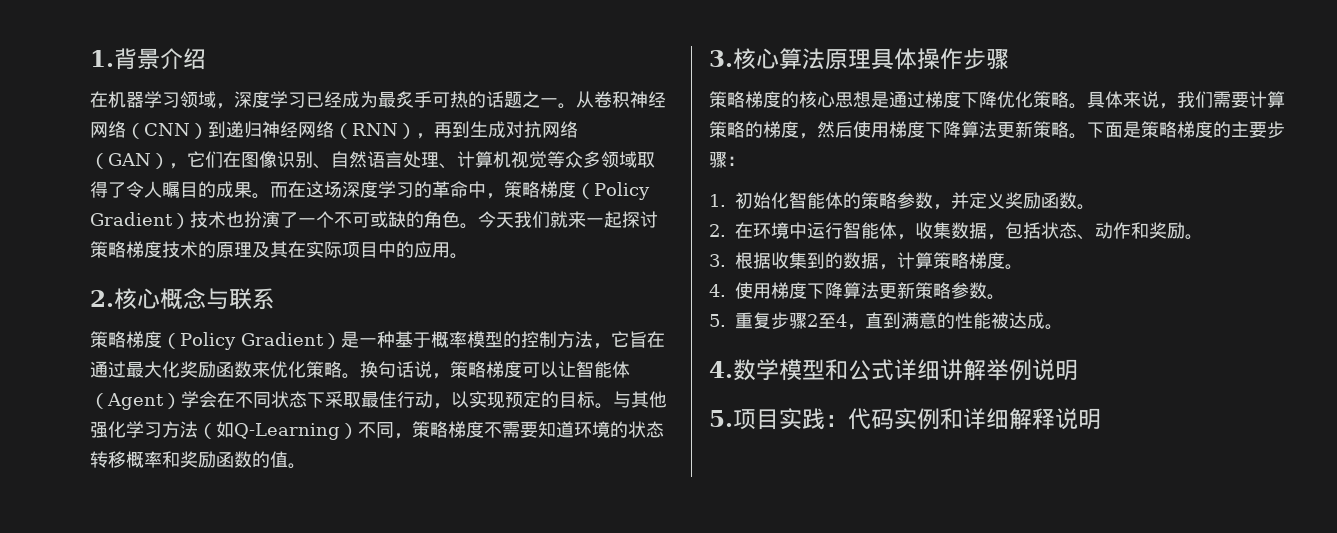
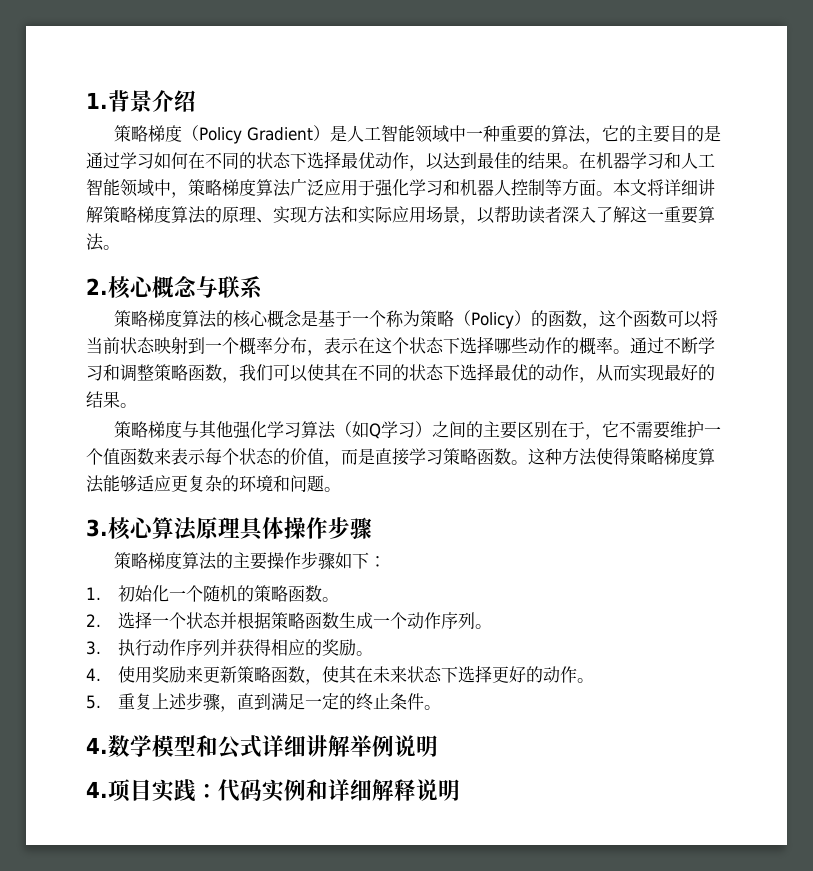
- 在机器学习领域，深度学习已经成为最炙手可热的话题之一。从卷积神经网络（CNN）到递归神经网络（RNN），再到生成对抗网络（GAN），它们在图像识别、自然语言处理、计算机视觉等众多领域取得了令人瞩目的成果。而在这场深度学习的革命中，策略梯度（Policy Gradient）技术也扮演了一个不可或缺的角色。今天我们就来一起探讨策略梯度技术的原理及其在实际项目中的应用。
+ 策略梯度（Policy Gradient）是人工智能领域中一种重要的算法，它的主要目的是通过学习如何在不同的状态下选择最优动作，以达到最佳的结果。在机器学习和人工智能领域中，策略梯度算法广泛应用于强化学习和机器人控制等方面。本文将详细讲解策略梯度算法的原理、实现方法和实际应用场景，以帮助读者深入了解这一重要算法。
- 策略梯度（Policy Gradient）是一种基于概率模型的控制方法，它旨在通过最大化奖励函数来优化策略。换句话说，策略梯度可以让智能体（Agent）学会在不同状态下采取最佳行动，以实现预定的目标。与其他强化学习方法（如Q-Learning）不同，策略梯度不需要知道环境的状态转移概率和奖励函数的值。
+ 策略梯度算法的核心概念是基于一个称为策略（Policy）的函数，这个函数可以将当前状态映射到一个概率分布，表示在这个状态下选择哪些动作的概率。通过不断学习和调整策略函数，我们可以使其在不同的状态下选择最优的动作，从而实现最好的结果。
+ 策略梯度与其他强化学习算法（如Q学习）之间的主要区别在于，它不需要维护一个值函数来表示每个状态的价值，而是直接学习策略函数。这种方法使得策略梯度算法能够适应更复杂的环境和问题。
- 策略梯度的核心思想是通过梯度下降优化策略。具体来说，我们需要计算策略的梯度，然后使用梯度下降算法更新策略。下面是策略梯度的主要步骤：
- 1.初始化智能体的策略参数，并定义奖励函数。
- 2.在环境中运行智能体，收集数据，包括状态、动作和奖励。
- 3.根据收集到的数据，计算策略梯度。
- 4.使用梯度下降算法更新策略参数。
- 5.重复步骤2至4，直到满意的性能被达成。
+ 策略梯度算法的主要操作步骤如下：
+ 1.初始化一个随机的策略函数。
+ 2.选择一个状态并根据策略函数生成一个动作序列。
+ 3.执行动作序列并获得相应的奖励。
+ 4.使用奖励来更新策略函数，使其在未来状态下选择更好的动作。
+ 5.重复上述步骤，直到满足一定的终止条件。
- 5.项目实践：代码实例和详细解释说明
+ 4.项目实践：代码实例和详细解释说明

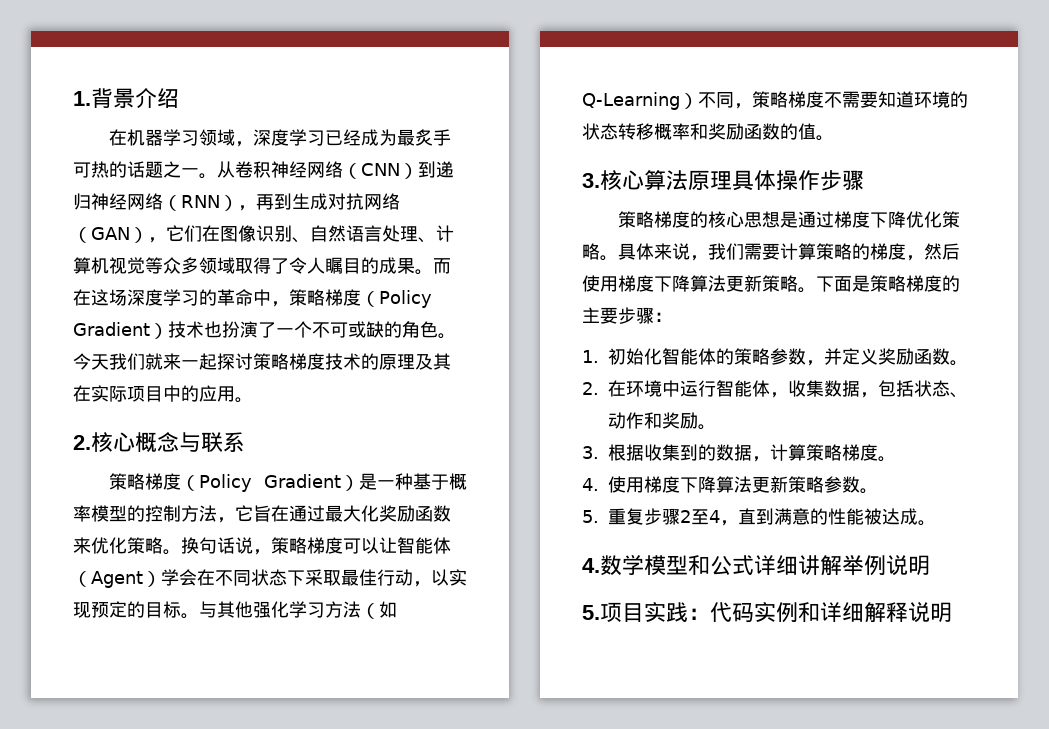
- 策略梯度（Policy Gradient）是人工智能领域中一种重要的算法，它的主要目的是通过学习如何在不同的状态下选择最优动作，以达到最佳的结果。在机器学习和人工智能领域中，策略梯度算法广泛应用于强化学习和机器人控制等方面。本文将详细讲解策略梯度算法的原理、实现方法和实际应用场景，以帮助读者深入了解这一重要算法。
+ 在机器学习领域，深度学习已经成为最炙手可热的话题之一。从卷积神经网络（CNN）到递归神经网络（RNN），再到生成对抗网络（GAN），它们在图像识别、自然语言处理、计算机视觉等众多领域取得了令人瞩目的成果。而在这场深度学习的革命中，策略梯度（Policy Gradient）技术也扮演了一个不可或缺的角色。今天我们就来一起探讨策略梯度技术的原理及其在实际项目中的应用。
- 策略梯度算法的核心概念是基于一个称为策略（Policy）的函数，这个函数可以将当前状态映射到一个概率分布，表示在这个状态下选择哪些动作的概率。通过不断学习和调整策略函数，我们可以使其在不同的状态下选择最优的动作，从而实现最好的结果。
- 策略梯度与其他强化学习算法（如Q学习）之间的主要区别在于，它不需要维护一个值函数来表示每个状态的价值，而是直接学习策略函数。这种方法使得策略梯度算法能够适应更复杂的环境和问题。
+ 策略梯度（Policy Gradient）是一种基于概率模型的控制方法，它旨在通过最大化奖励函数来优化策略。换句话说，策略梯度可以让智能体（Agent）学会在不同状态下采取最佳行动，以实现预定的目标。与其他强化学习方法（如Q-Learning）不同，策略梯度不需要知道环境的状态转移概率和奖励函数的值。
- 策略梯度算法的主要操作步骤如下：
- 1.初始化一个随机的策略函数。
- 2.选择一个状态并根据策略函数生成一个动作序列。
- 3.执行动作序列并获得相应的奖励。
- 4.使用奖励来更新策略函数，使其在未来状态下选择更好的动作。
- 5.重复上述步骤，直到满足一定的终止条件。
+ 策略梯度的核心思想是通过梯度下降优化策略。具体来说，我们需要计算策略的梯度，然后使用梯度下降算法更新策略。下面是策略梯度的主要步骤：
+ 1.初始化智能体的策略参数，并定义奖励函数。
+ 2.在环境中运行智能体，收集数据，包括状态、动作和奖励。
+ 3.根据收集到的数据，计算策略梯度。
+ 4.使用梯度下降算法更新策略参数。
+ 5.重复步骤2至4，直到满意的性能被达成。
- 4.项目实践：代码实例和详细解释说明
+ 5.项目实践：代码实例和详细解释说明

